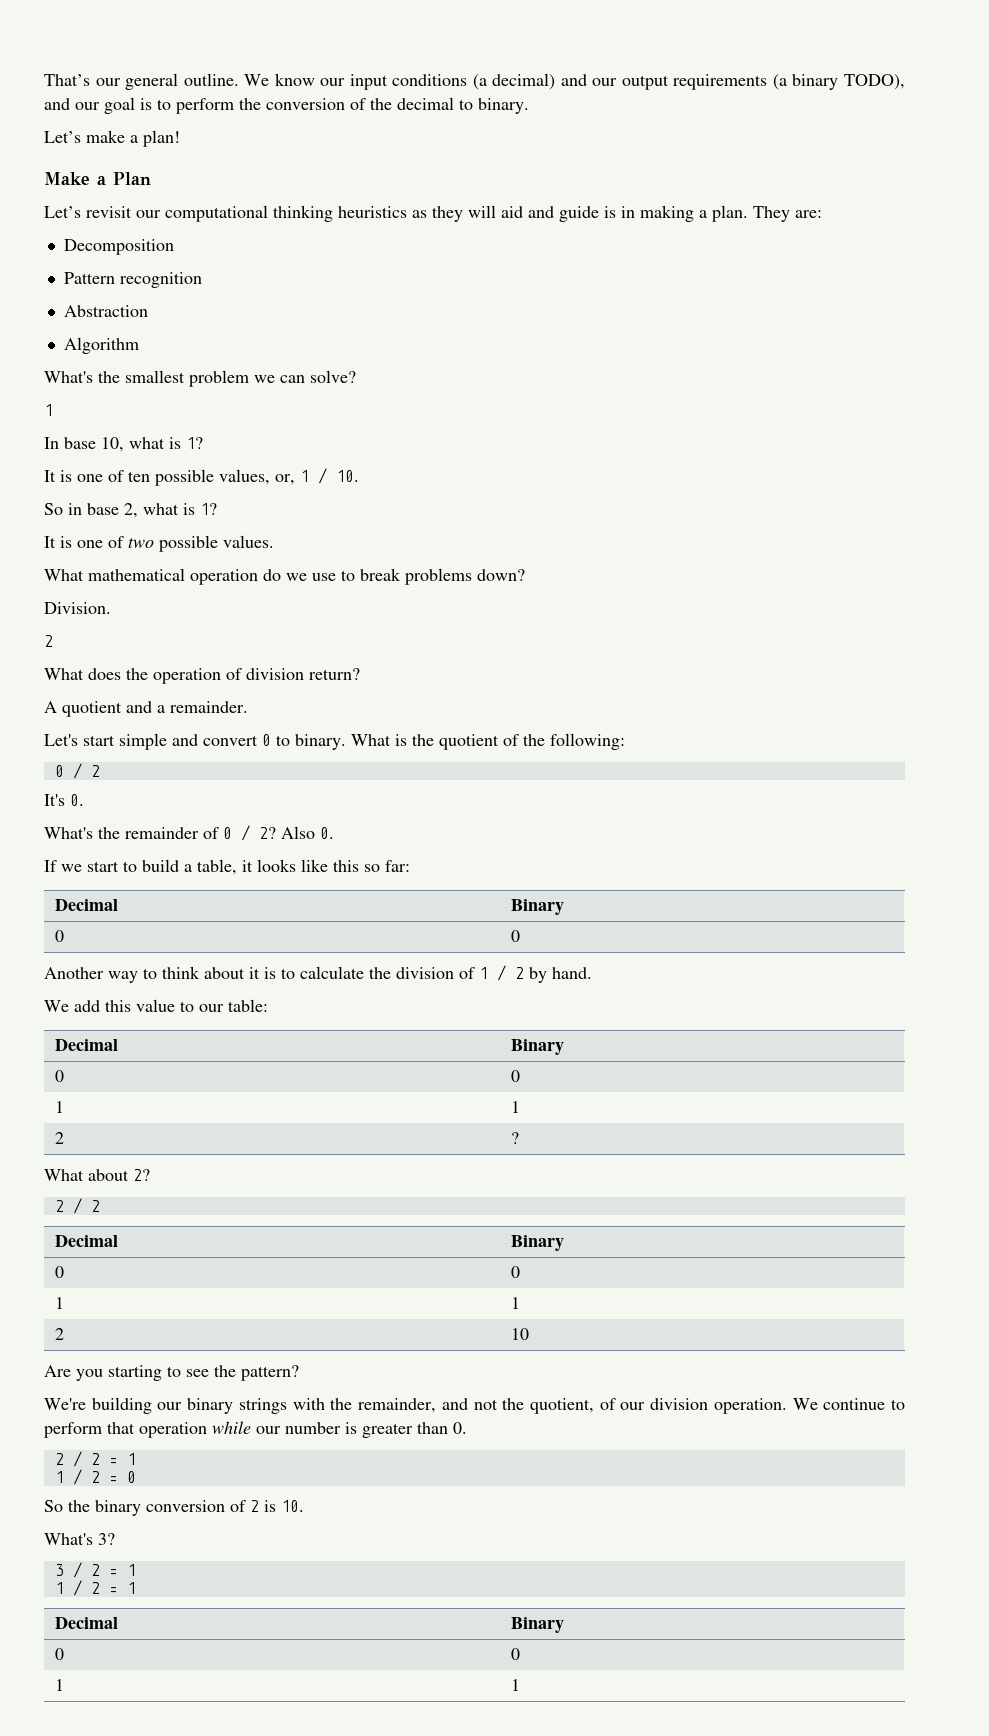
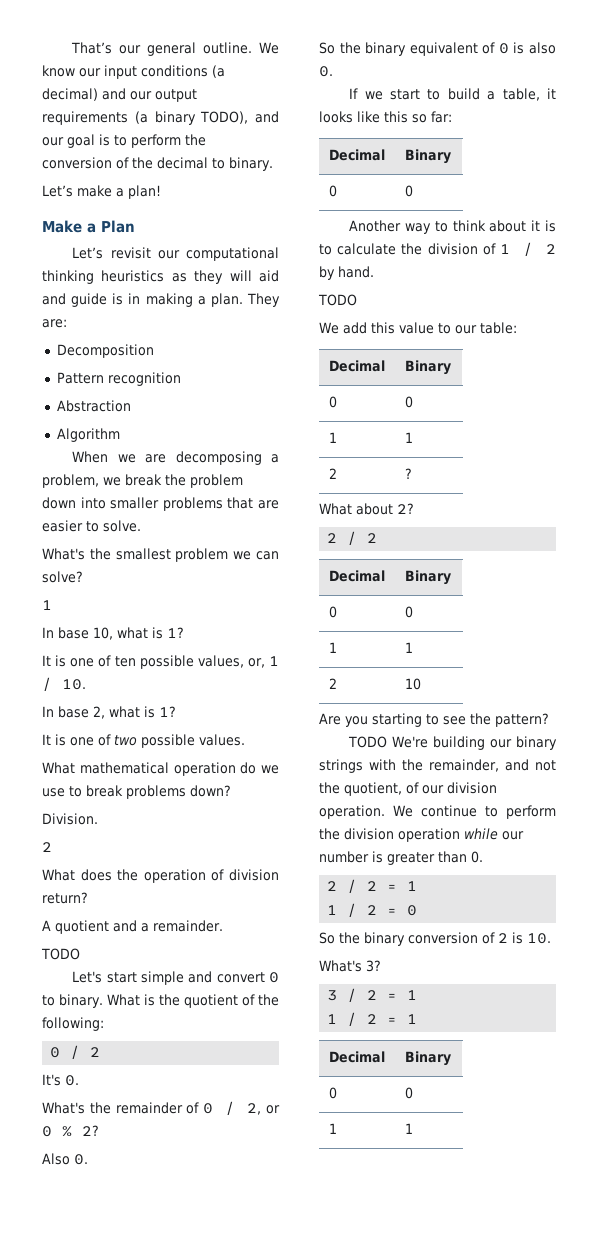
+ When we are decomposing a problem, we break the problem down into smaller problems that are easier to solve.
- So in base 2, what is 1?
+ In base 2, what is 1?
  A quotient and a remainder.
+ TODO
- What's the remainder of 0 / 2? Also 0.
+ What's the remainder of 0 / 2, or 0 % 2?
+ Also 0.
+ So the binary equivalent of 0 is also 0.
  Another way to think about it is to calculate the division of 1 / 2 by hand.
+ TODO
- We're building our binary strings with the remainder, and not the quotient, of our division operation.
+ TODO We're building our binary strings with the remainder, and not the quotient, of our division operation.
- We continue to perform that operation while our number is greater than 0.
+ We continue to perform the division operation while our number is greater than 0.

